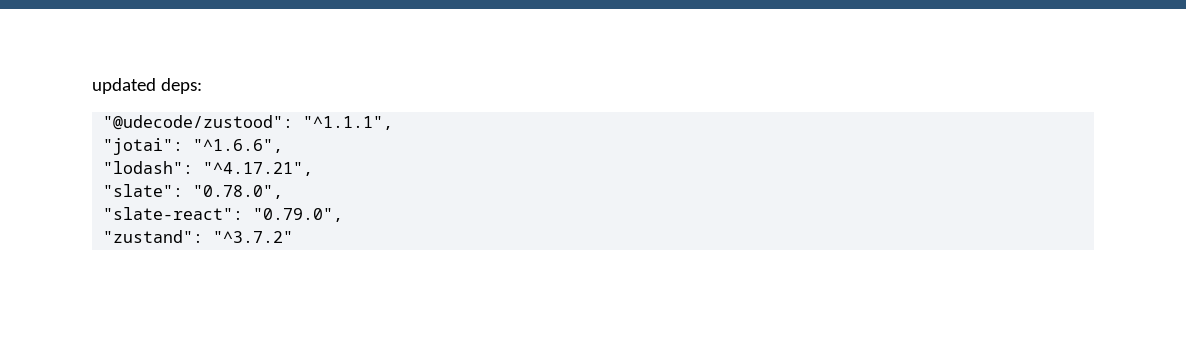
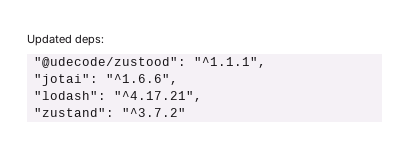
- updated deps:
+ Updated deps:
- "slate": "0.78.0",
- "slate-react": "0.79.0",

